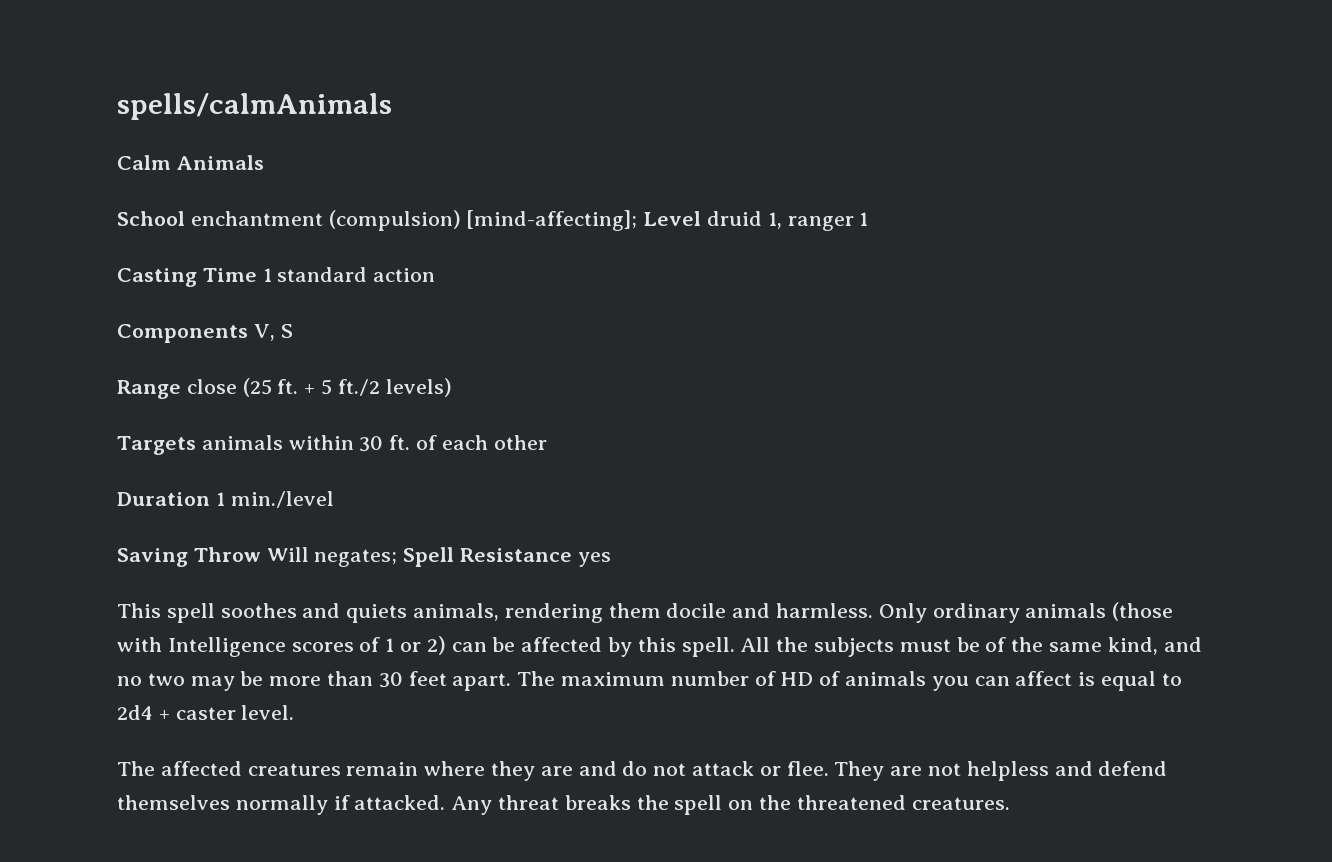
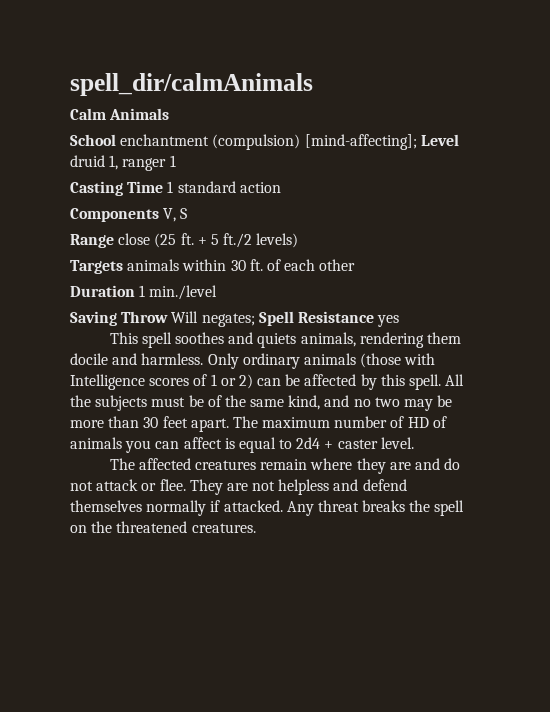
- spells/calmAnimals
+ spell_dir/calmAnimals

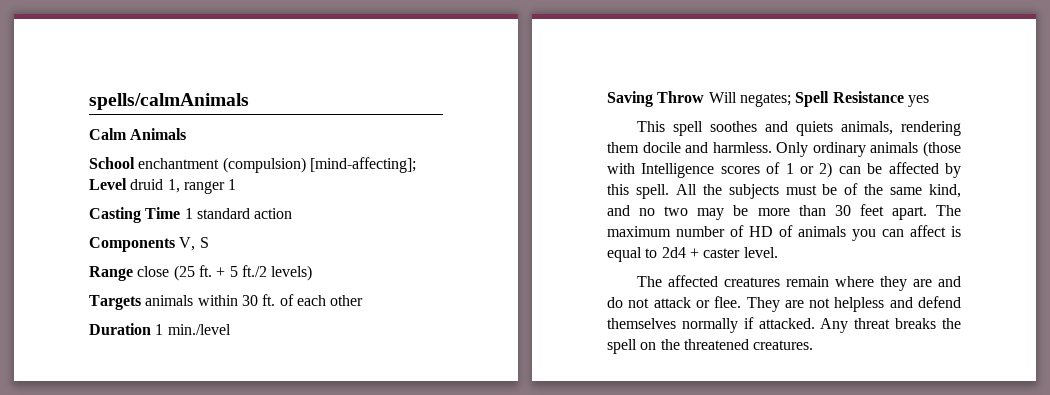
- spell_dir/calmAnimals
+ spells/calmAnimals

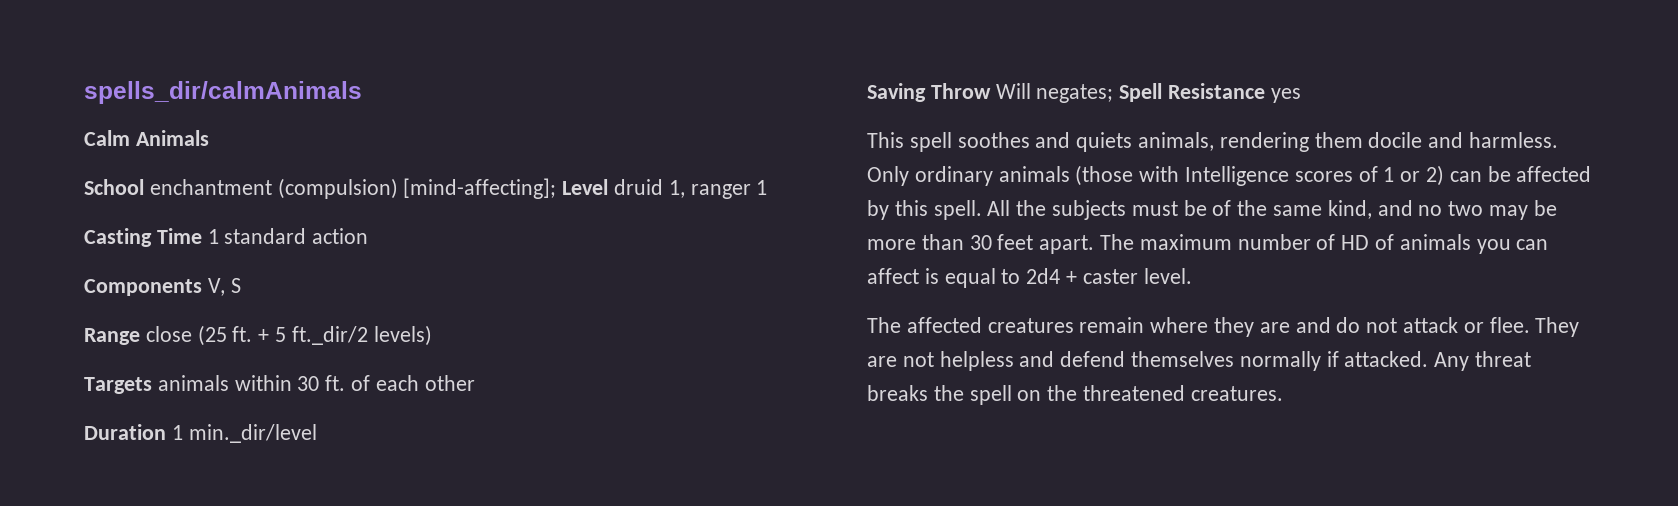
- spells/calmAnimals
+ spells_dir/calmAnimals
- + 5 ft./2 levels)
+ + 5 ft._dir/2 levels)
- Duration 1 min./level
+ Duration 1 min._dir/level

